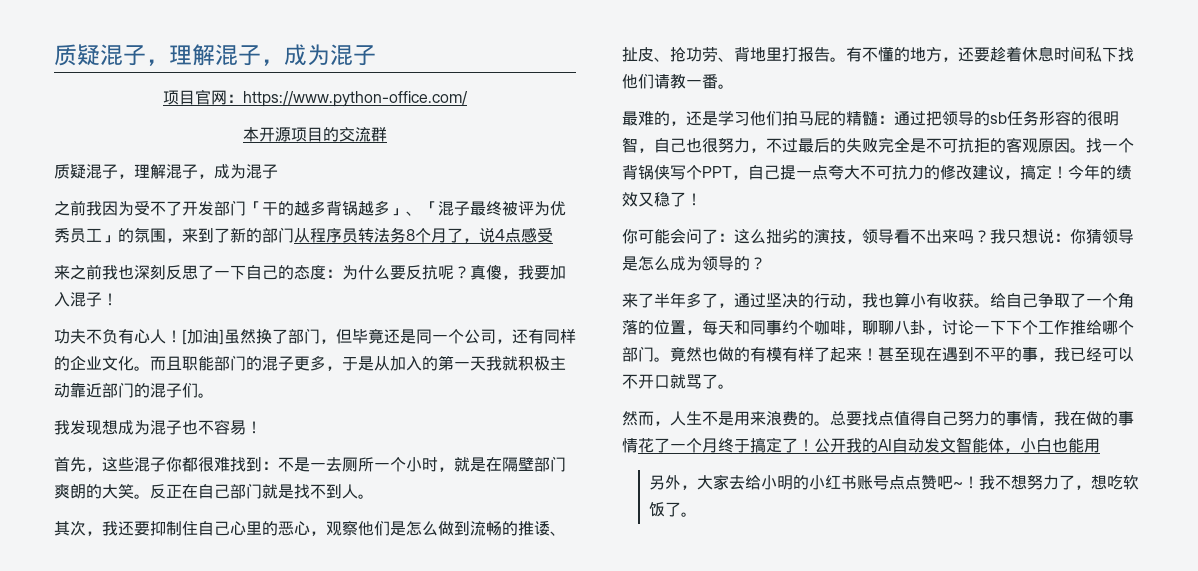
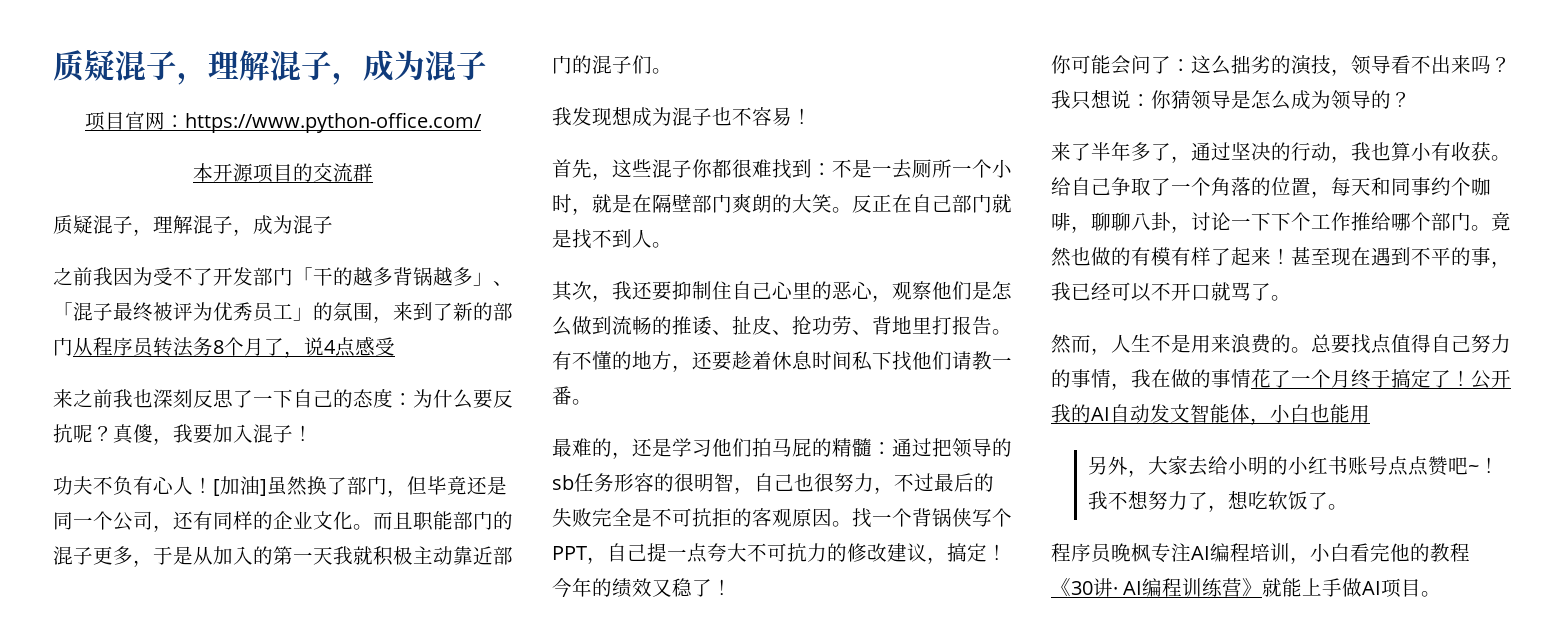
+ 程序员晚枫专注AI编程培训，小白看完他的教程《30讲· AI编程训练营》就能上手做AI项目。

